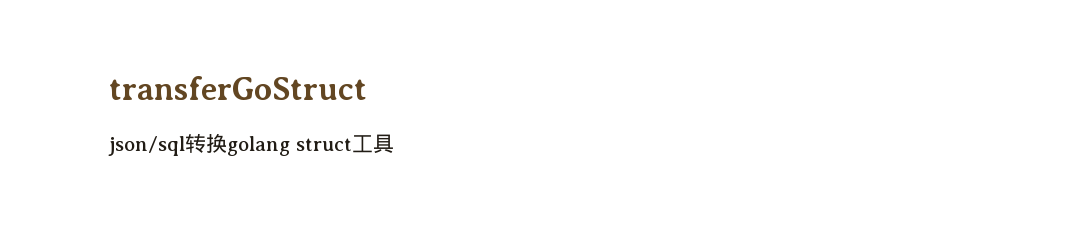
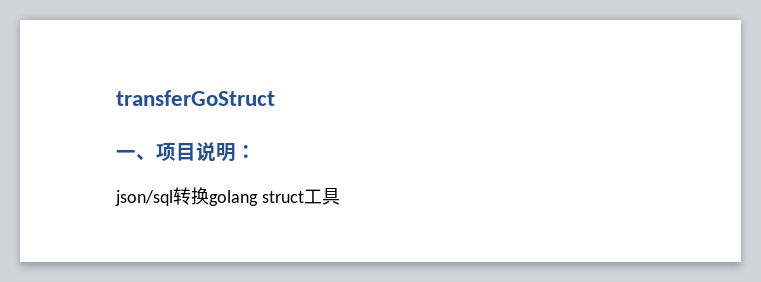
+ 一、项目说明：

